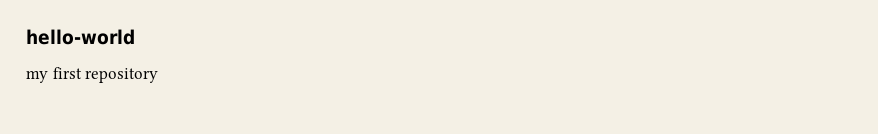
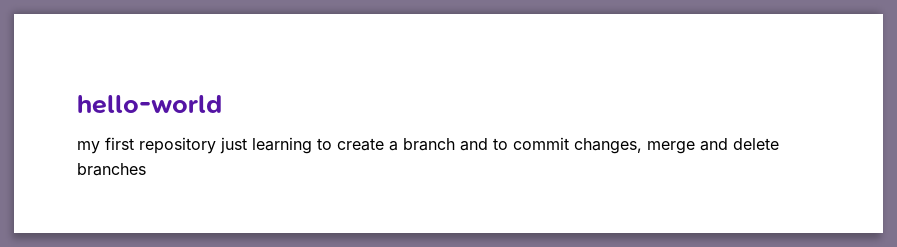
- my first repository
+ my first repository just learning to create a branch and to commit changes, merge and delete branches

